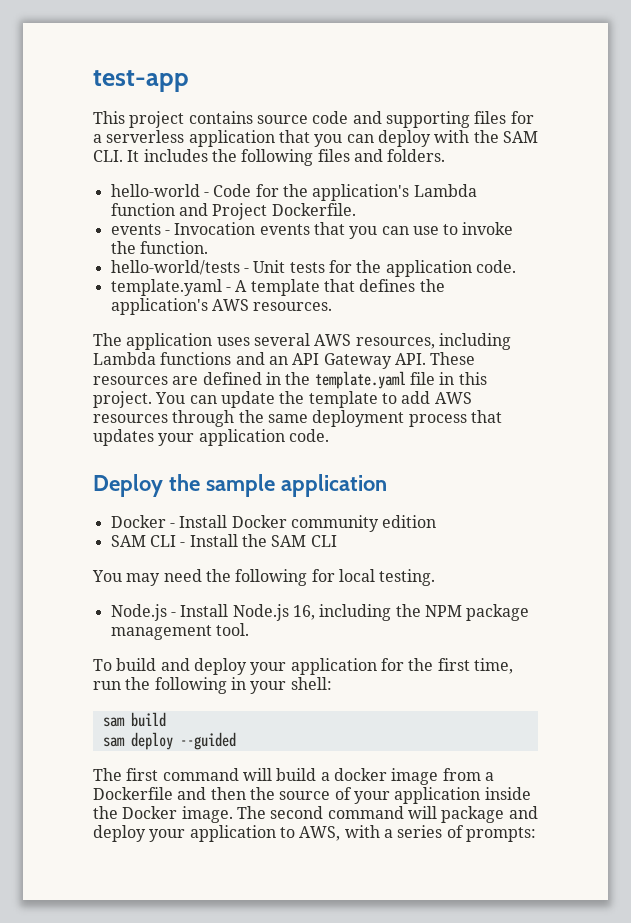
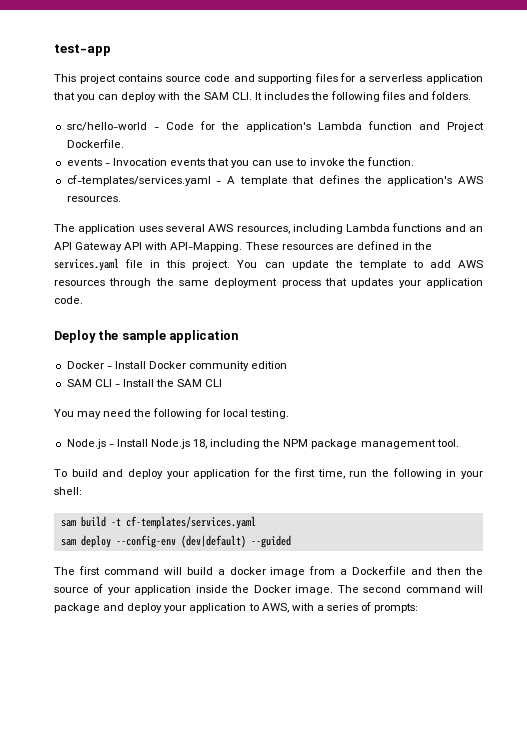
- hello-world - Code for the application's Lambda function and Project Dockerfile.
+ src/hello-world - Code for the application's Lambda function and Project Dockerfile.
- hello-world/tests - Unit tests for the application code.
- template.yaml - A template that defines the application's AWS resources.
+ cf-templates/services.yaml - A template that defines the application's AWS resources.
- The application uses several AWS resources, including Lambda functions and an API Gateway API. These resources are defined in the template.yaml file in this project.
+ The application uses several AWS resources, including Lambda functions and an API Gateway API with API-Mapping. These resources are defined in the services.yaml file in this project.
- Node.js - Install Node.js 16, including the NPM package management tool.
+ Node.js - Install Node.js 18, including the NPM package management tool.
- sam build
+ sam build -t cf-templates/services.yaml
- sam deploy --guided
+ sam deploy --config-env (dev|default) --guided

